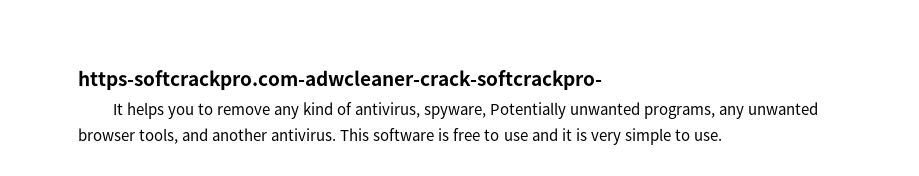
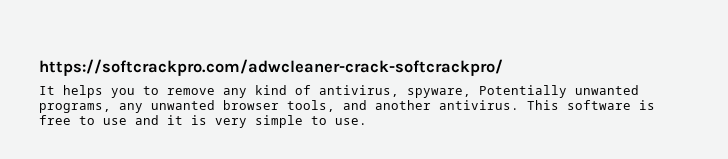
- https-softcrackpro.com-adwcleaner-crack-softcrackpro-
+ https://softcrackpro.com/adwcleaner-crack-softcrackpro/

